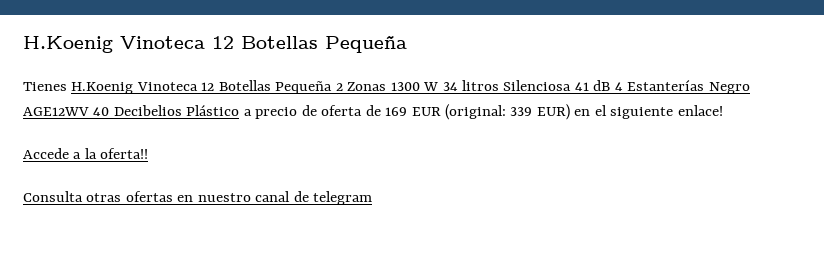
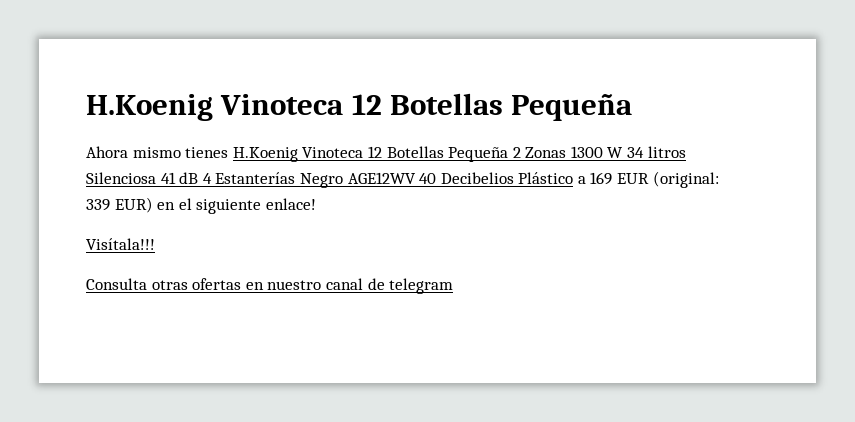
- Tienes H.Koenig Vinoteca 12 Botellas Pequeña 2 Zonas 1300 W 34 litros Silenciosa 41 dB 4 Estanterías Negro AGE12WV 40 Decibelios Plástico a precio de oferta de 169 EUR (original: 339 EUR) en el siguiente enlace!
+ Ahora mismo tienes H.Koenig Vinoteca 12 Botellas Pequeña 2 Zonas 1300 W 34 litros Silenciosa 41 dB 4 Estanterías Negro AGE12WV 40 Decibelios Plástico a 169 EUR (original: 339 EUR) en el siguiente enlace!
- Accede a la oferta!!
+ Visítala!!!

